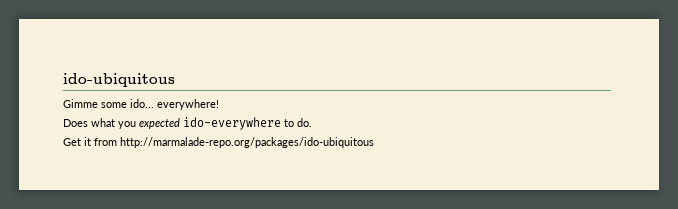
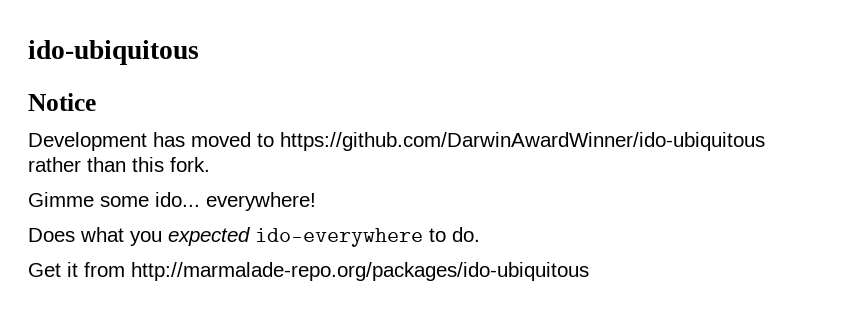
+ Notice
+ Development has moved to https://github.com/DarwinAwardWinner/ido-ubiquitous rather than this fork.

